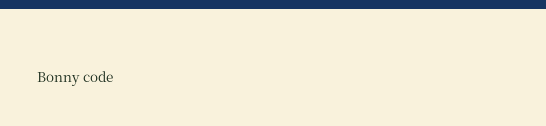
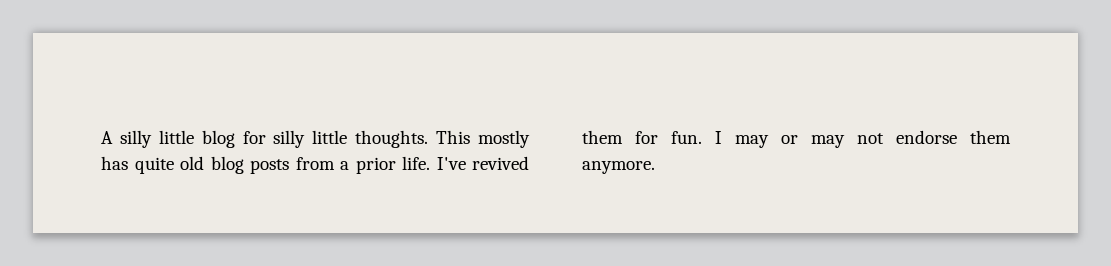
- Bonny code
+ A silly little blog for silly little thoughts. This mostly has quite old blog posts from a prior life. I've revived them for fun. I may or may not endorse them anymore.

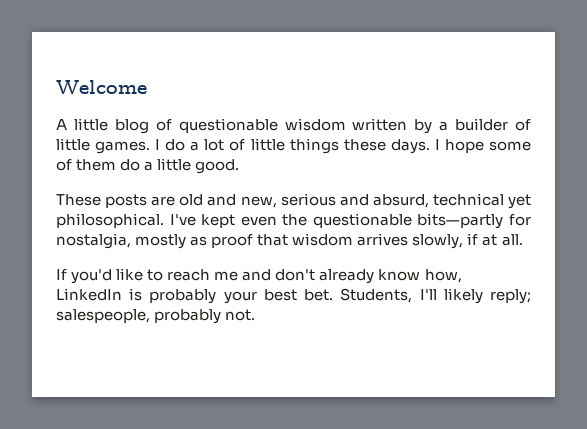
- A silly little blog for silly little thoughts. This mostly has quite old blog posts from a prior life. I've revived them for fun. I may or may not endorse them anymore.
+ Welcome
+ A little blog of questionable wisdom written by a builder of little games. I do a lot of little things these days. I hope some of them do a little good.
+ These posts are old and new, serious and absurd, technical yet philosophical. I've kept even the questionable bits—partly for nostalgia, mostly as proof that wisdom arrives slowly, if at all.
+ If you'd like to reach me and don't already know how, LinkedIn is probably your best bet. Students, I'll likely reply; salespeople, probably not.

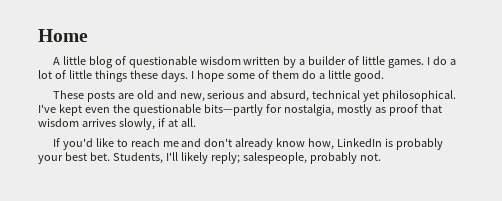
- Welcome
+ Home

